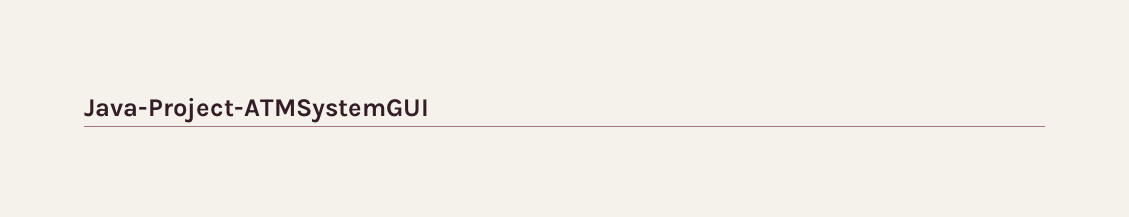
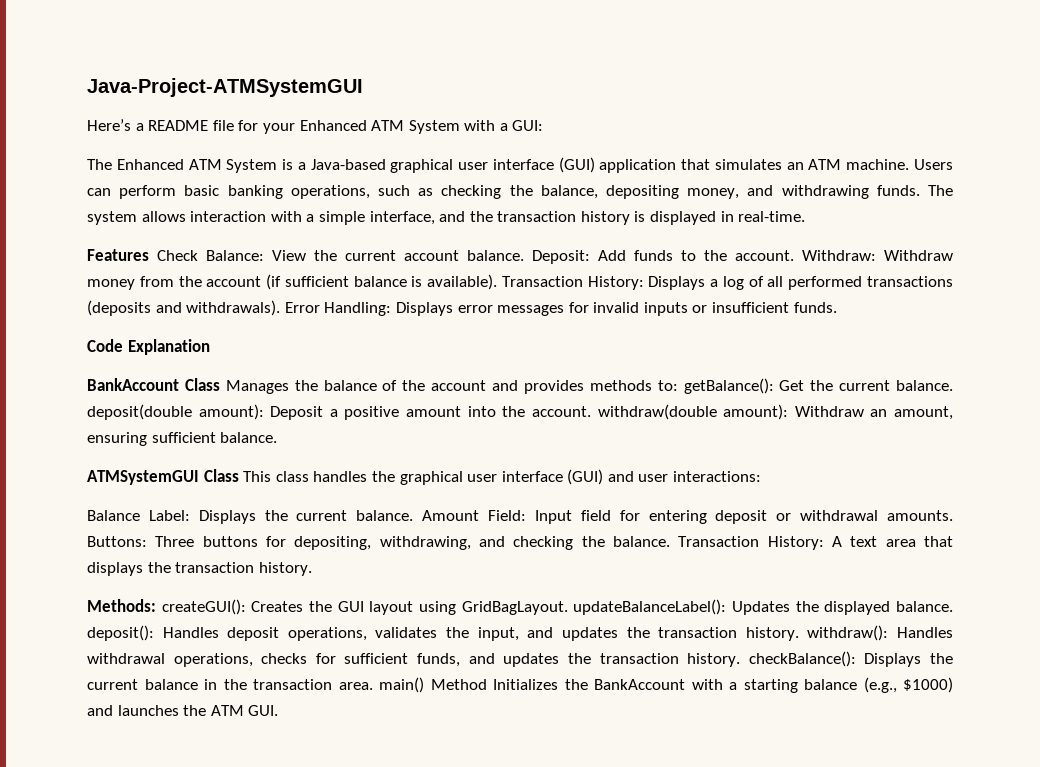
+ Here’s a README file for your Enhanced ATM System with a GUI:
+ The Enhanced ATM System is a Java-based graphical user interface (GUI) application that simulates an ATM machine. Users can perform basic banking operations, such as checking the balance, depositing money, and withdrawing funds. The system allows interaction with a simple interface, and the transaction history is displayed in real-time.
+ Features Check Balance: View the current account balance. Deposit: Add funds to the account. Withdraw: Withdraw money from the account (if sufficient balance is available). Transaction History: Displays a log of all performed transactions (deposits and withdrawals). Error Handling: Displays error messages for invalid inputs or insufficient funds.
+ Code Explanation
+ BankAccount Class Manages the balance of the account and provides methods to: getBalance(): Get the current balance. deposit(double amount): Deposit a positive amount into the account. withdraw(double amount): Withdraw an amount, ensuring sufficient balance.
+ ATMSystemGUI Class This class handles the graphical user interface (GUI) and user interactions:
+ Balance Label: Displays the current balance. Amount Field: Input field for entering deposit or withdrawal amounts. Buttons: Three buttons for depositing, withdrawing, and checking the balance. Transaction History: A text area that displays the transaction history.
+ Methods: createGUI(): Creates the GUI layout using GridBagLayout. updateBalanceLabel(): Updates the displayed balance. deposit(): Handles deposit operations, validates the input, and updates the transaction history. withdraw(): Handles withdrawal operations, checks for sufficient funds, and updates the transaction history. checkBalance(): Displays the current balance in the transaction area. main() Method Initializes the BankAccount with a starting balance (e.g., $1000) and launches the ATM GUI.

